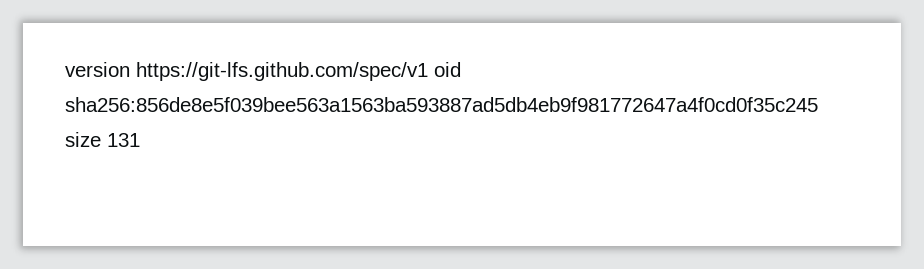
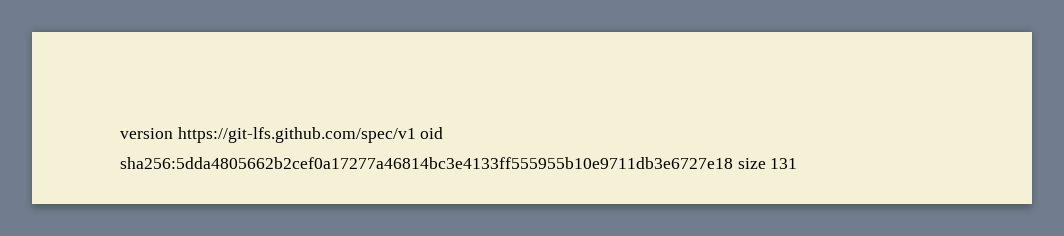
- version https://git-lfs.github.com/spec/v1 oid sha256:856de8e5f039bee563a1563ba593887ad5db4eb9f981772647a4f0cd0f35c245 size 131
+ version https://git-lfs.github.com/spec/v1 oid sha256:5dda4805662b2cef0a17277a46814bc3e4133ff555955b10e9711db3e6727e18 size 131

